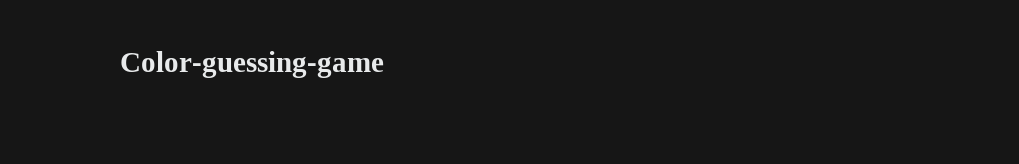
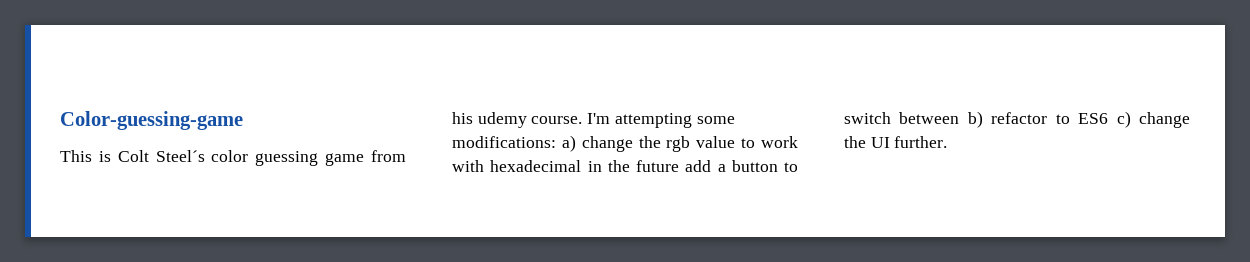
+ This is Colt Steel´s color guessing game from his udemy course. I'm attempting some modifications: a) change the rgb value to work with hexadecimal in the future add a button to switch between b) refactor to ES6 c) change the UI further.

